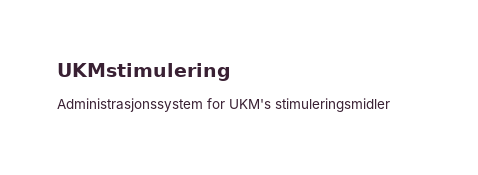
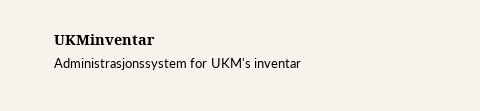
- UKMstimulering
+ UKMinventar
- Administrasjonssystem for UKM's stimuleringsmidler
+ Administrasjonssystem for UKM's inventar

